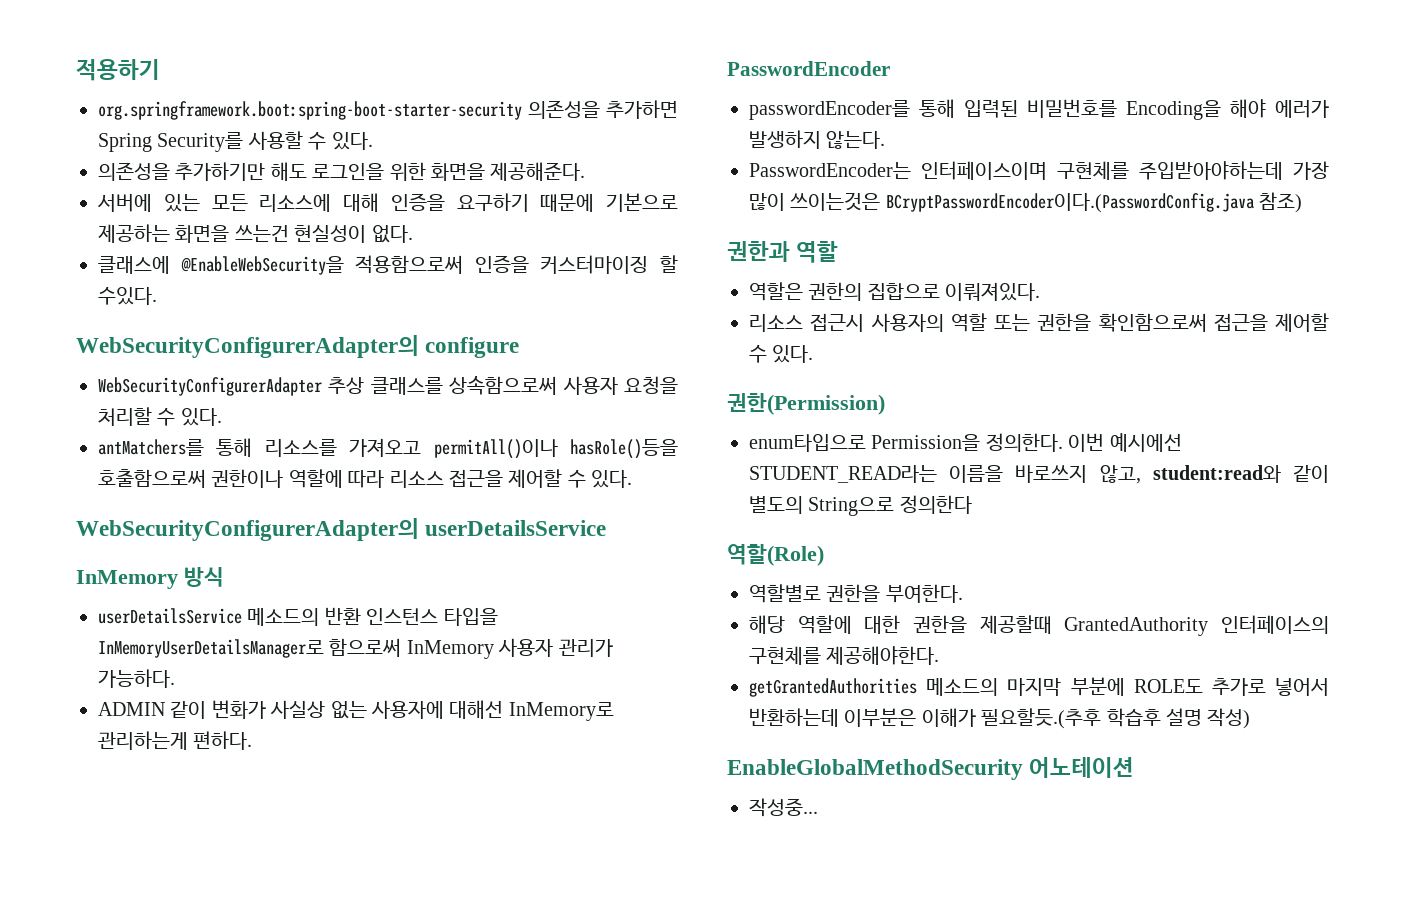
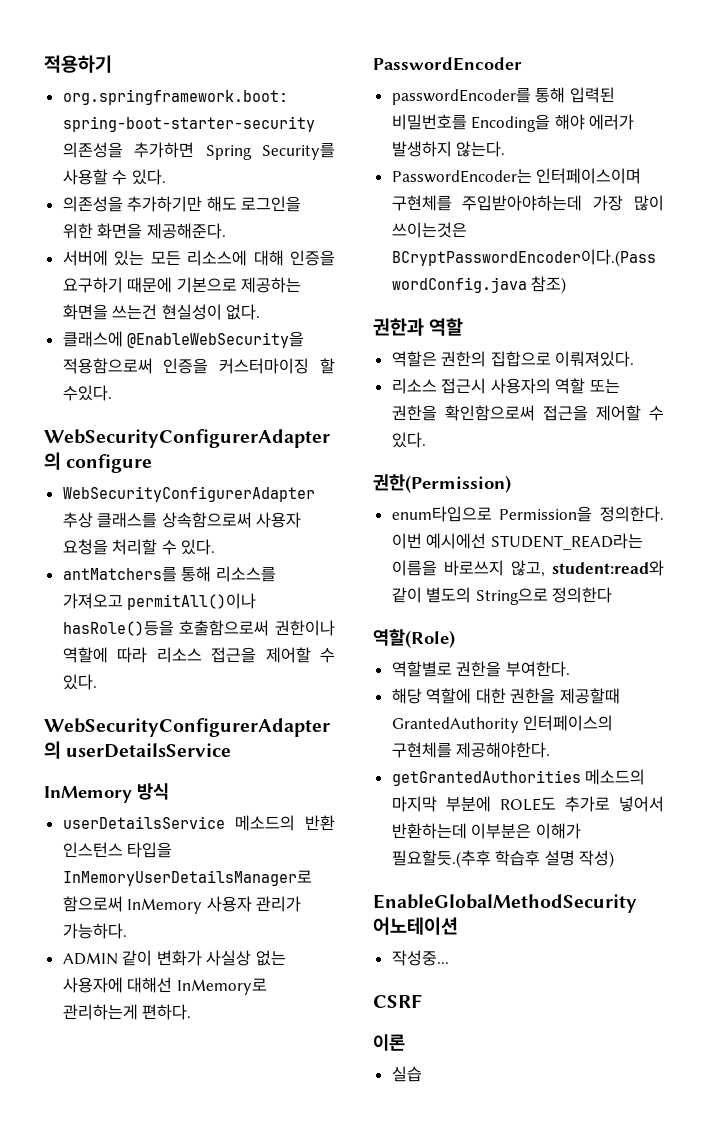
+ CSRF
+ 이론
+ 실습

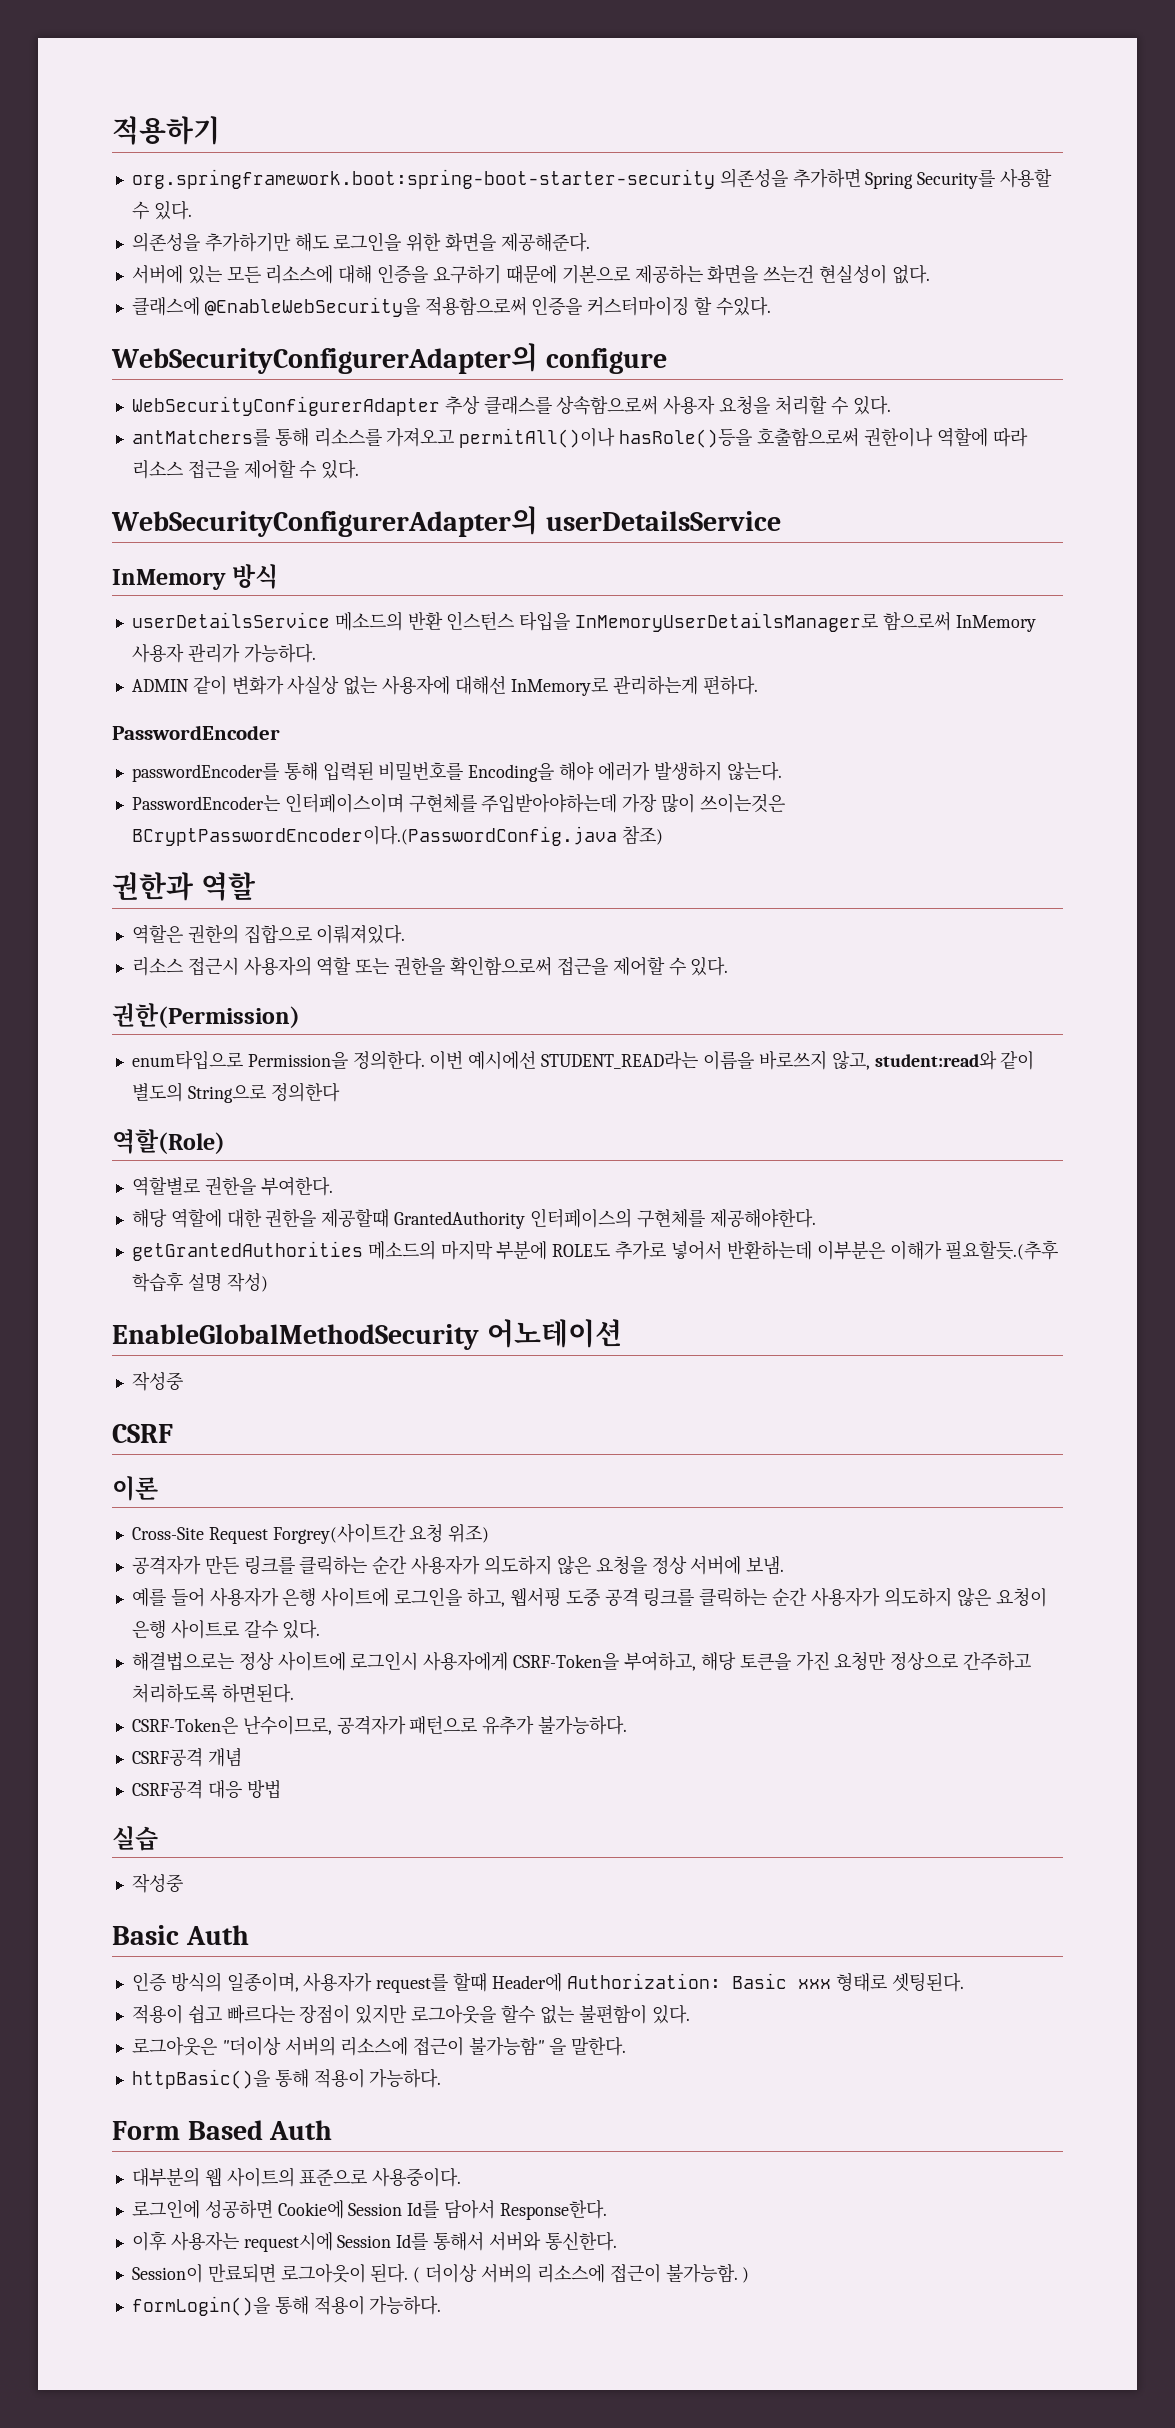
  EnableGlobalMethodSecurity 어노테이션
- 작성중...
+ 작성중
+ Cross-Site Request Forgrey(사이트간 요청 위조)
+ 공격자가 만든 링크를 클릭하는 순간 사용자가 의도하지 않은 요청을 정상 서버에 보냄.
+ 예를 들어 사용자가 은행 사이트에 로그인을 하고, 웹서핑 도중 공격 링크를 클릭하는 순간 사용자가 의도하지 않은 요청이 은행 사이트로 갈수 있다.
+ 해결법으로는 정상 사이트에 로그인시 사용자에게 CSRF-Token을 부여하고, 해당 토큰을 가진 요청만 정상으로 간주하고 처리하도록 하면된다.
+ CSRF-Token은 난수이므로, 공격자가 패턴으로 유추가 불가능하다.
+ CSRF공격 개념
+ CSRF공격 대응 방법
  실습
+ 작성중
+ Basic Auth
+ 인증 방식의 일종이며, 사용자가 request를 할때 Header에 Authorization: Basic xxx 형태로 셋팅된다.
+ 적용이 쉽고 빠르다는 장점이 있지만 로그아웃을 할수 없는 불편함이 있다.
+ 로그아웃은 "더이상 서버의 리소스에 접근이 불가능함" 을 말한다.
+ httpBasic()을 통해 적용이 가능하다.
+ Form Based Auth
+ 대부분의 웹 사이트의 표준으로 사용중이다.
+ 로그인에 성공하면 Cookie에 Session Id를 담아서 Response한다.
+ 이후 사용자는 request시에 Session Id를 통해서 서버와 통신한다.
+ Session이 만료되면 로그아웃이 된다. ( 더이상 서버의 리소스에 접근이 불가능함. )
+ formLogin()을 통해 적용이 가능하다.

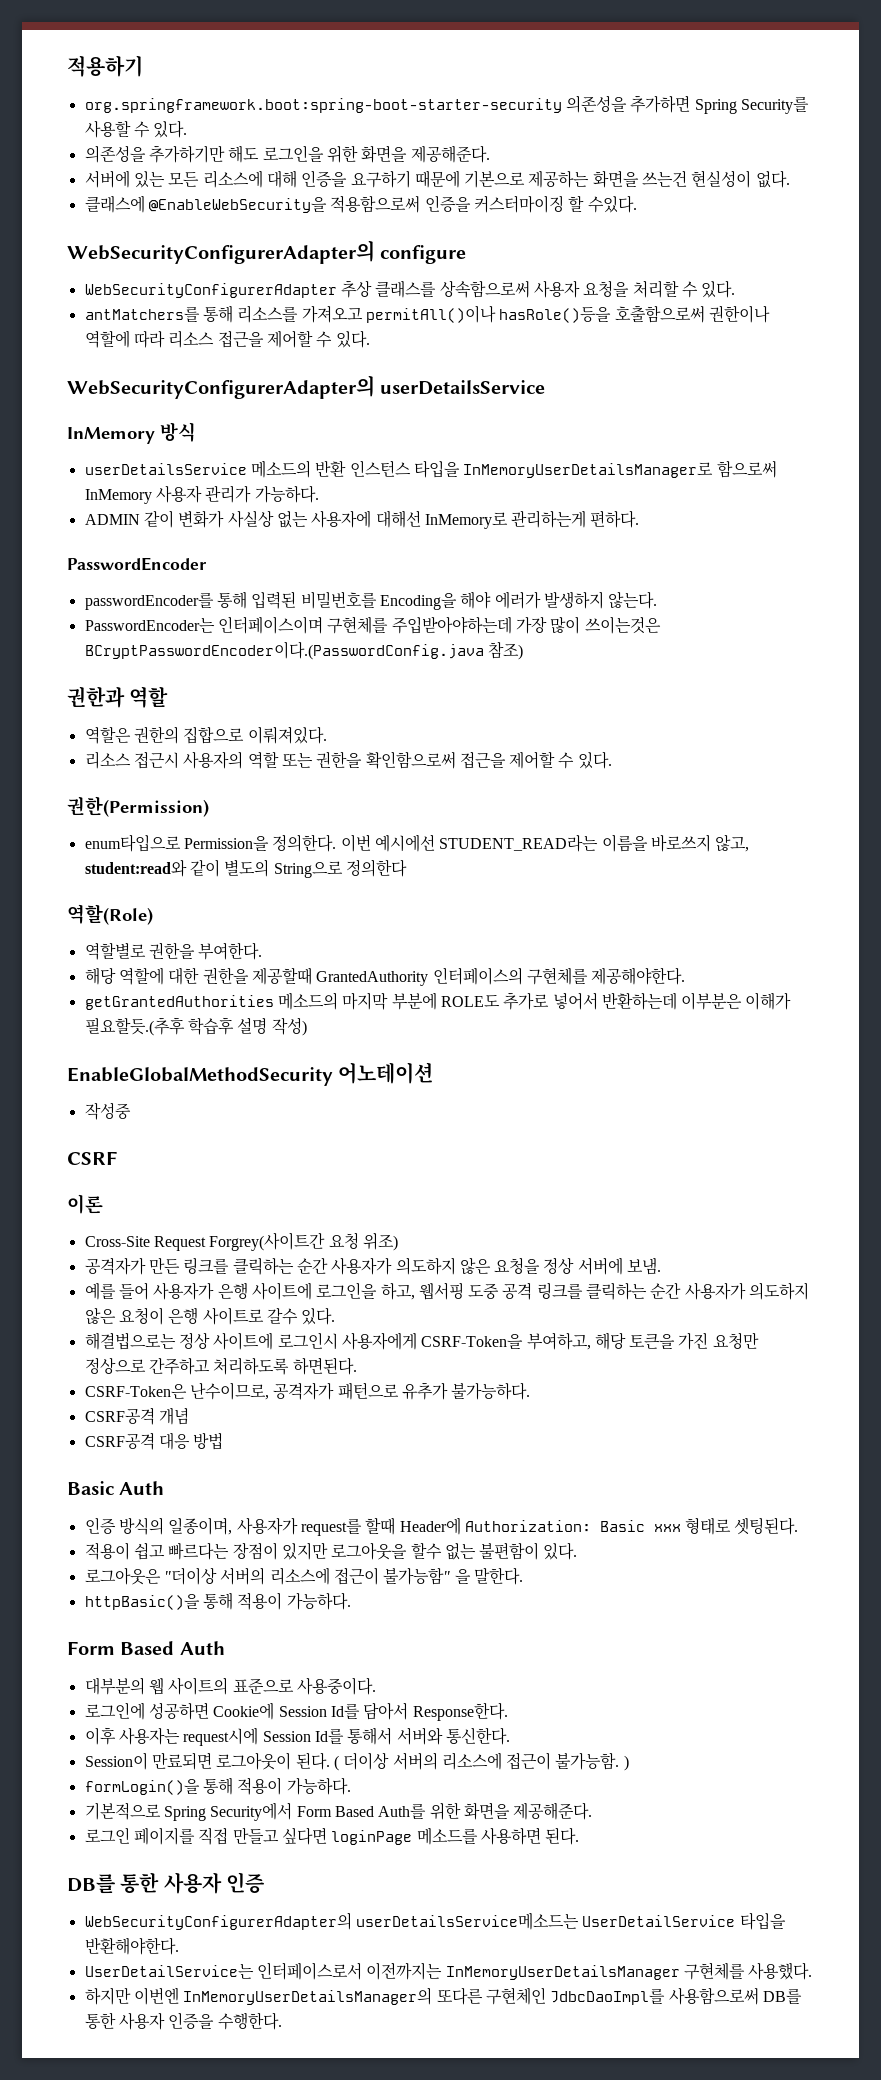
- 실습
- 작성중
+ 기본적으로 Spring Security에서 Form Based Auth를 위한 화면을 제공해준다.
+ 로그인 페이지를 직접 만들고 싶다면 loginPage 메소드를 사용하면 된다.
+ DB를 통한 사용자 인증
+ WebSecurityConfigurerAdapter의 userDetailsService메소드는 UserDetailService 타입을 반환해야한다.
+ UserDetailService는 인터페이스로서 이전까지는 InMemoryUserDetailsManager 구현체를 사용했다.
+ 하지만 이번엔 InMemoryUserDetailsManager의 또다른 구현체인 JdbcDaoImpl를 사용함으로써 DB를 통한 사용자 인증을 수행한다.

